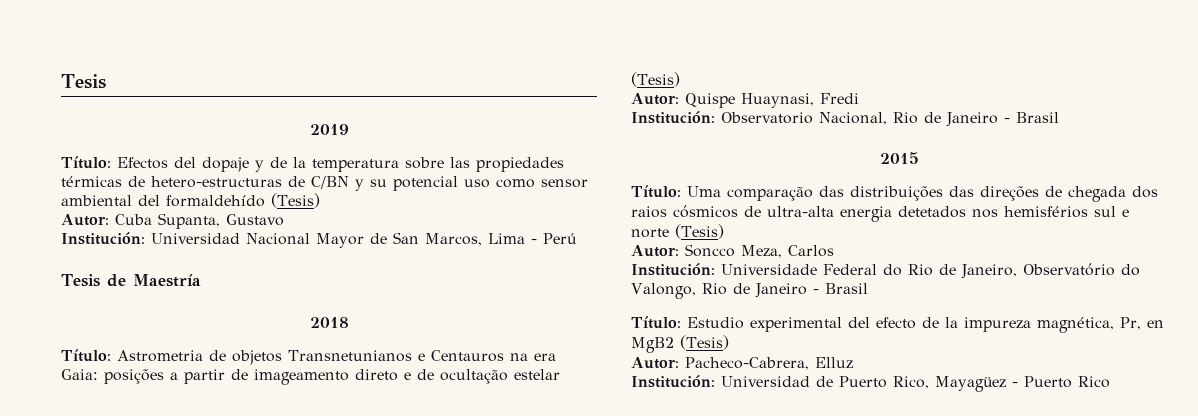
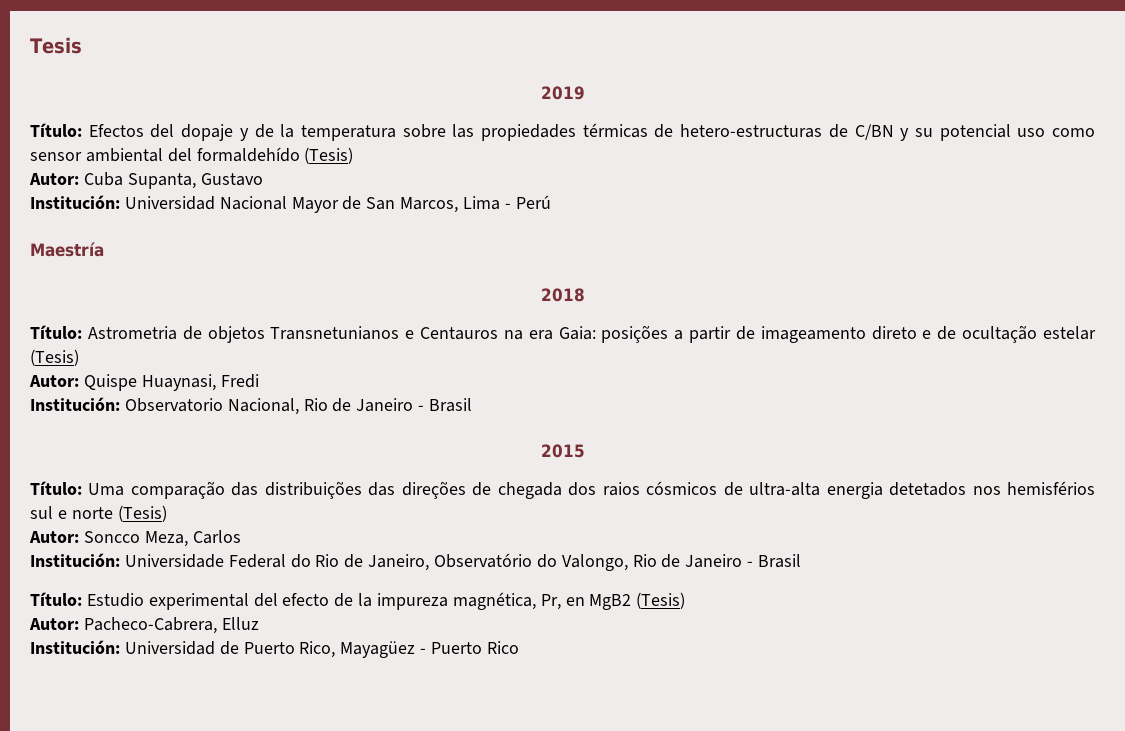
- Tesis de Maestría
+ Maestría

